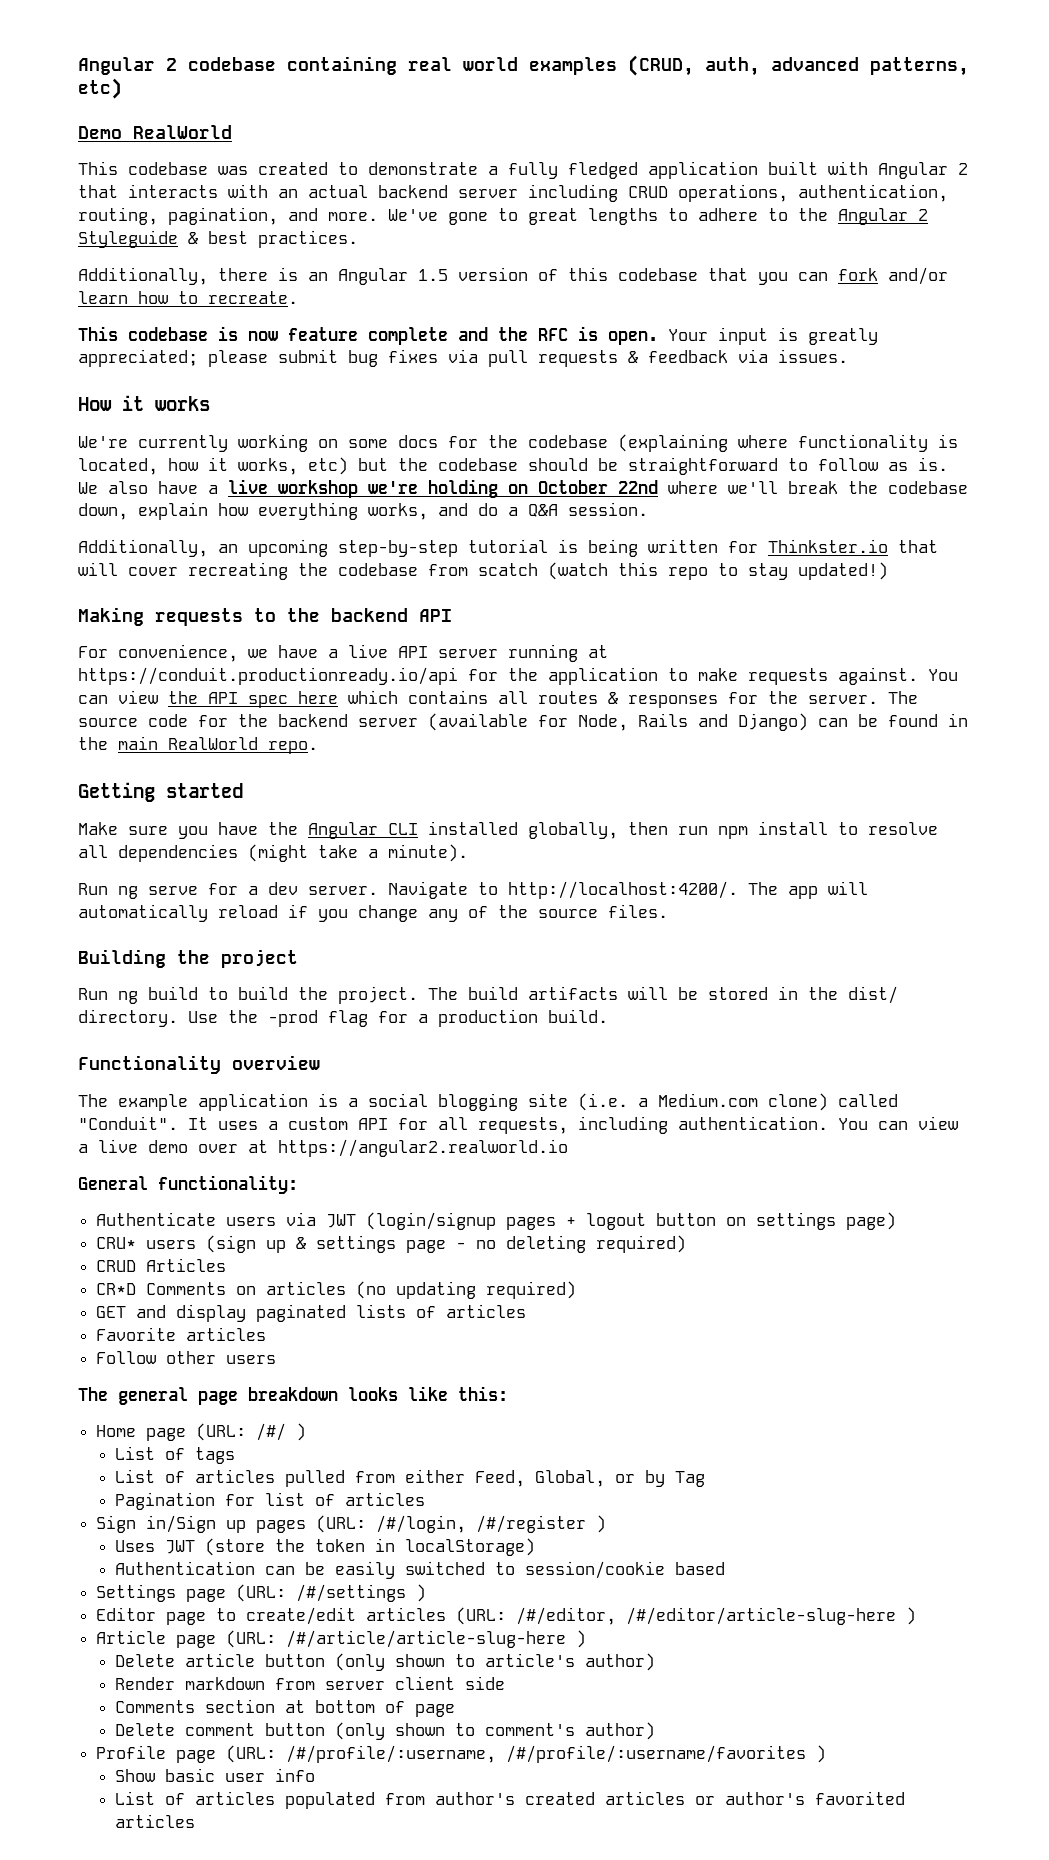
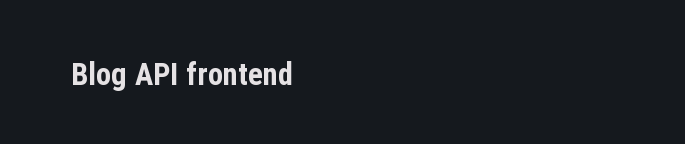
- Angular 2 codebase containing real world examples (CRUD, auth, advanced patterns, etc)
- Demo RealWorld
- This codebase was created to demonstrate a fully fledged application built with Angular 2 that interacts with an actual backend server including CRUD operations, authentication, routing, pagination, and more. We've gone to great lengths to adhere to the Angular 2 Styleguide & best practices.
- Additionally, there is an Angular 1.5 version of this codebase that you can fork and/or learn how to recreate.
- This codebase is now feature complete and the RFC is open. Your input is greatly appreciated; please submit bug fixes via pull requests & feedback via issues.
- How it works
- We're currently working on some docs for the codebase (explaining where functionality is located, how it works, etc) but the codebase should be straightforward to follow as is. We also have a live workshop we're holding on October 22nd where we'll break the codebase down, explain how everything works, and do a Q&A session.
- Additionally, an upcoming step-by-step tutorial is being written for Thinkster.io that will cover recreating the codebase from scatch (watch this repo to stay updated!)
- Making requests to the backend API
- For convenience, we have a live API server running at https://conduit.productionready.io/api for the application to make requests against. You can view the API spec here which contains all routes & responses for the server. The source code for the backend server (available for Node, Rails and Django) can be found in the main RealWorld repo.
- Getting started
- Make sure you have the Angular CLI installed globally, then run npm install to resolve all dependencies (might take a minute).
- Run ng serve for a dev server. Navigate to http://localhost:4200/. The app will automatically reload if you change any of the source files.
- Building the project
- Run ng build to build the project. The build artifacts will be stored in the dist/ directory. Use the -prod flag for a production build.
- Functionality overview
- The example application is a social blogging site (i.e. a Medium.com clone) called "Conduit". It uses a custom API for all requests, including authentication. You can view a live demo over at https://angular2.realworld.io
- General functionality:
- Authenticate users via JWT (login/signup pages + logout button on settings page)
- CRU* users (sign up & settings page - no deleting required)
- CRUD Articles
- CR*D Comments on articles (no updating required)
- GET and display paginated lists of articles
- Favorite articles
- Follow other users
- The general page breakdown looks like this:
- Home page (URL: /#/ )
- List of tags
- List of articles pulled from either Feed, Global, or by Tag
- Pagination for list of articles
- Sign in/Sign up pages (URL: /#/login, /#/register )
- Uses JWT (store the token in localStorage)
- Authentication can be easily switched to session/cookie based
- Settings page (URL: /#/settings )
- Editor page to create/edit articles (URL: /#/editor, /#/editor/article-slug-here )
- Article page (URL: /#/article/article-slug-here )
- Delete article button (only shown to article's author)
- Render markdown from server client side
- Comments section at bottom of page
- Delete comment button (only shown to comment's author)
- Profile page (URL: /#/profile/:username, /#/profile/:username/favorites )
- Show basic user info
- List of articles populated from author's created articles or author's favorited articles
+ Blog API frontend

